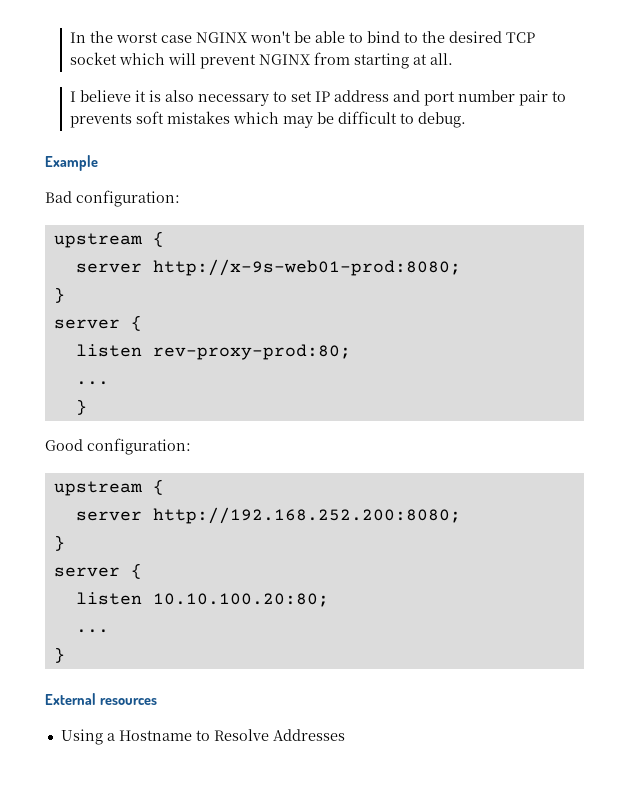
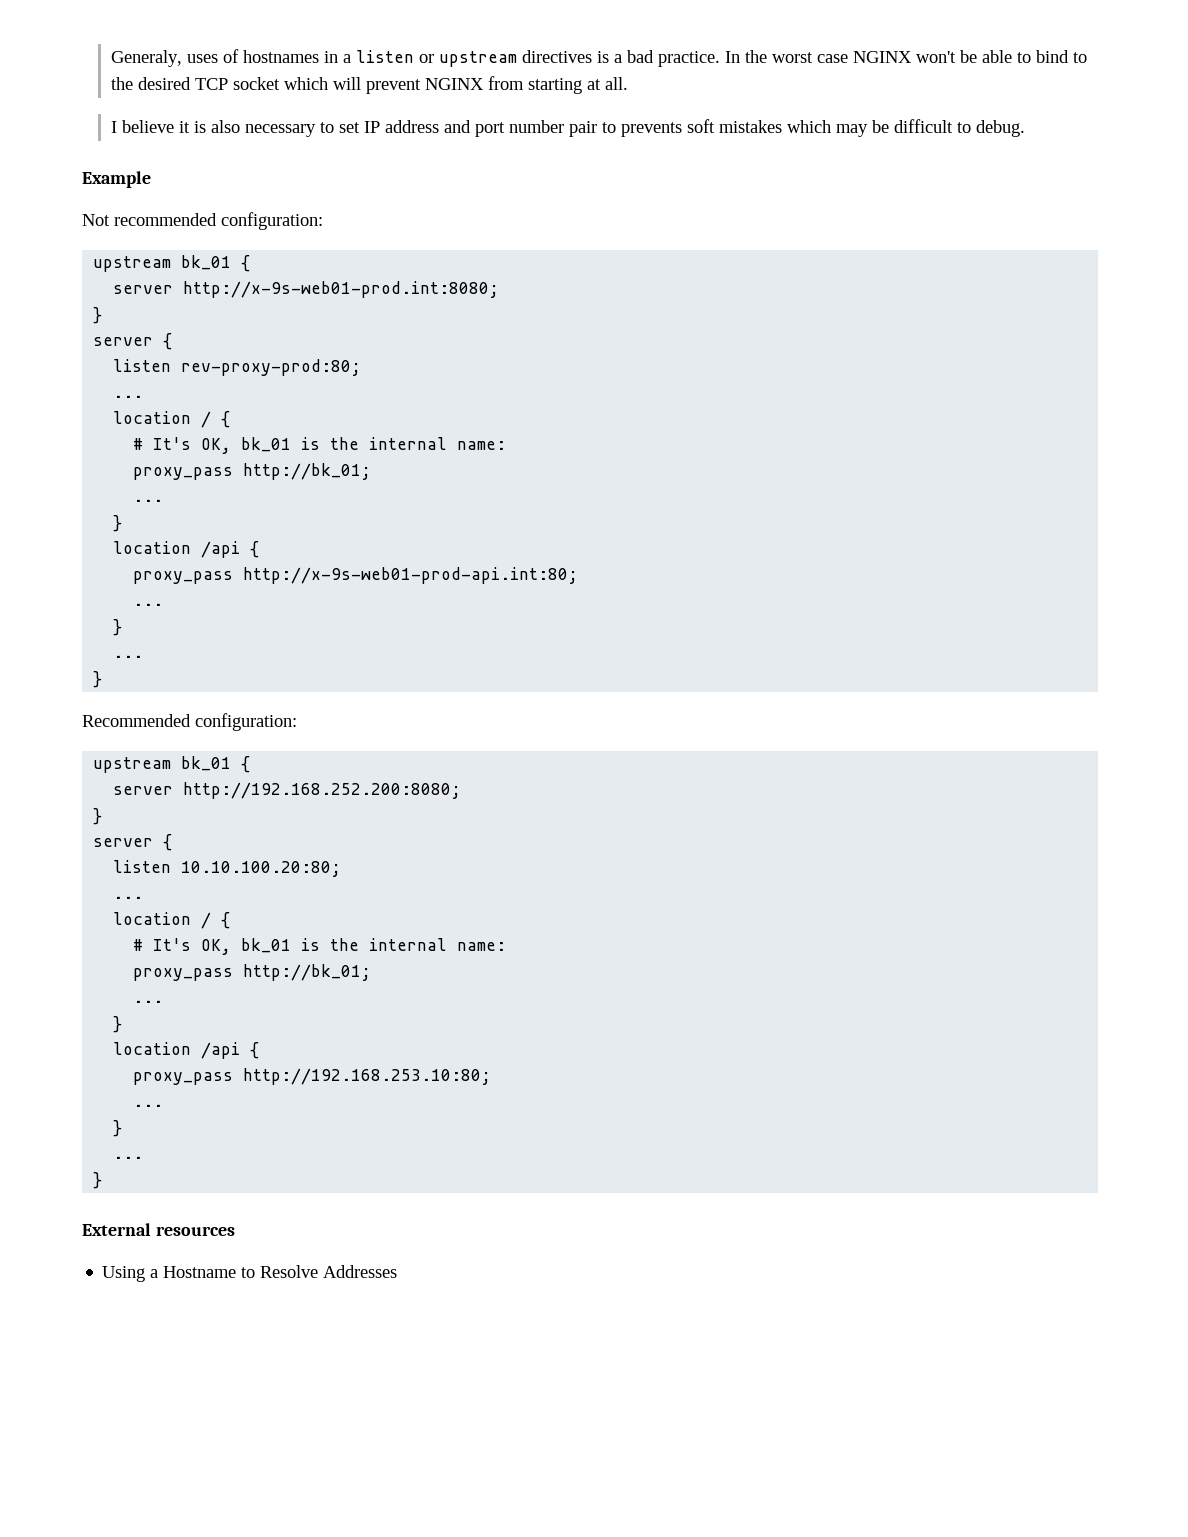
+ Generaly, uses of hostnames in a listen or upstream directives is a bad practice.
- Bad configuration:
- upstream {
- server http://x-9s-web01-prod:8080;
+ Not recommended configuration:
+ upstream bk_01 {
+ server http://x-9s-web01-prod.int:8080;
  listen rev-proxy-prod:80;
  ...
+ location / {
+ # It's OK, bk_01 is the internal name:
+ proxy_pass http://bk_01;
+ ...
  }
- Good configuration:
- upstream {
+ location /api {
+ proxy_pass http://x-9s-web01-prod-api.int:80;
+ ...
+ }
+ ...
+ }
+ Recommended configuration:
+ upstream bk_01 {
  listen 10.10.100.20:80;
+ ...
+ location / {
+ # It's OK, bk_01 is the internal name:
+ proxy_pass http://bk_01;
+ ...
+ }
+ location /api {
+ proxy_pass http://192.168.253.10:80;
+ ...
+ }

